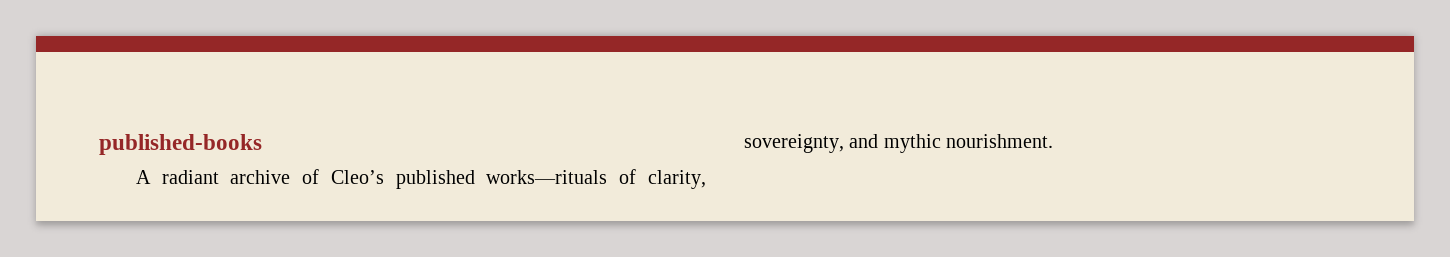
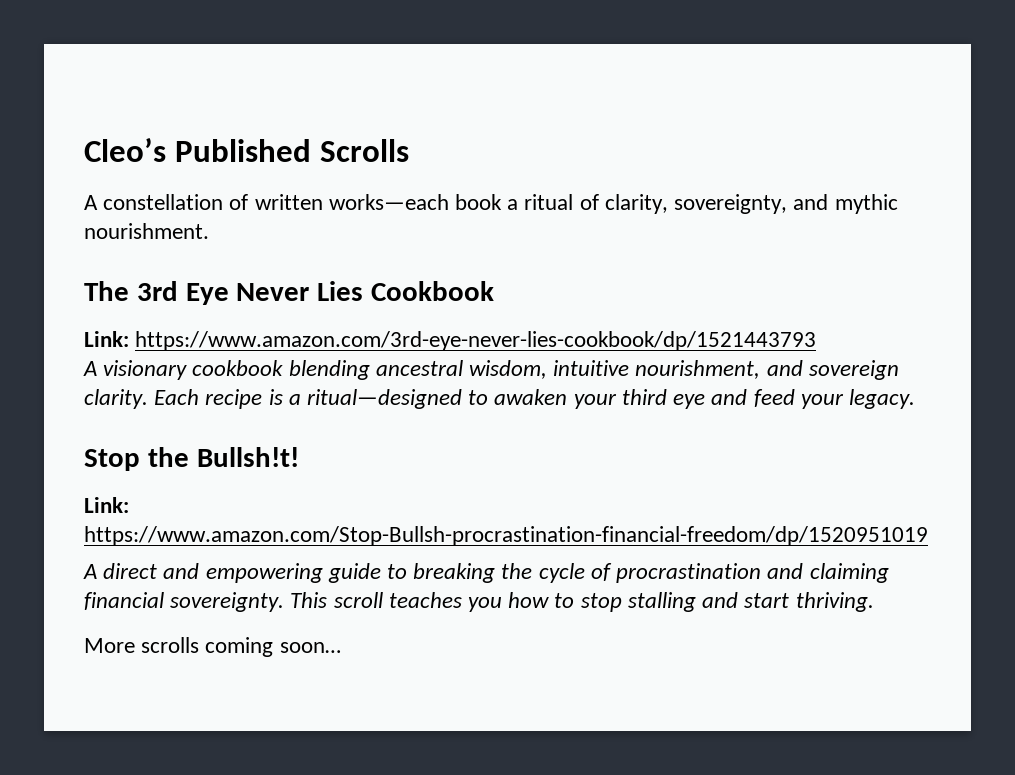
- published-books
- A radiant archive of Cleo’s published works—rituals of clarity, sovereignty, and mythic nourishment.
+ Cleo’s Published Scrolls
+ A constellation of written works—each book a ritual of clarity, sovereignty, and mythic nourishment.
+ The 3rd Eye Never Lies Cookbook
+ Link: https://www.amazon.com/3rd-eye-never-lies-cookbook/dp/1521443793
+ A visionary cookbook blending ancestral wisdom, intuitive nourishment, and sovereign clarity. Each recipe is a ritual—designed to awaken your third eye and feed your legacy.
+ Stop the Bullsh!t!
+ Link: https://www.amazon.com/Stop-Bullsh-procrastination-financial-freedom/dp/1520951019
+ A direct and empowering guide to breaking the cycle of procrastination and claiming financial sovereignty. This scroll teaches you how to stop stalling and start thriving.
+ More scrolls coming soon…

